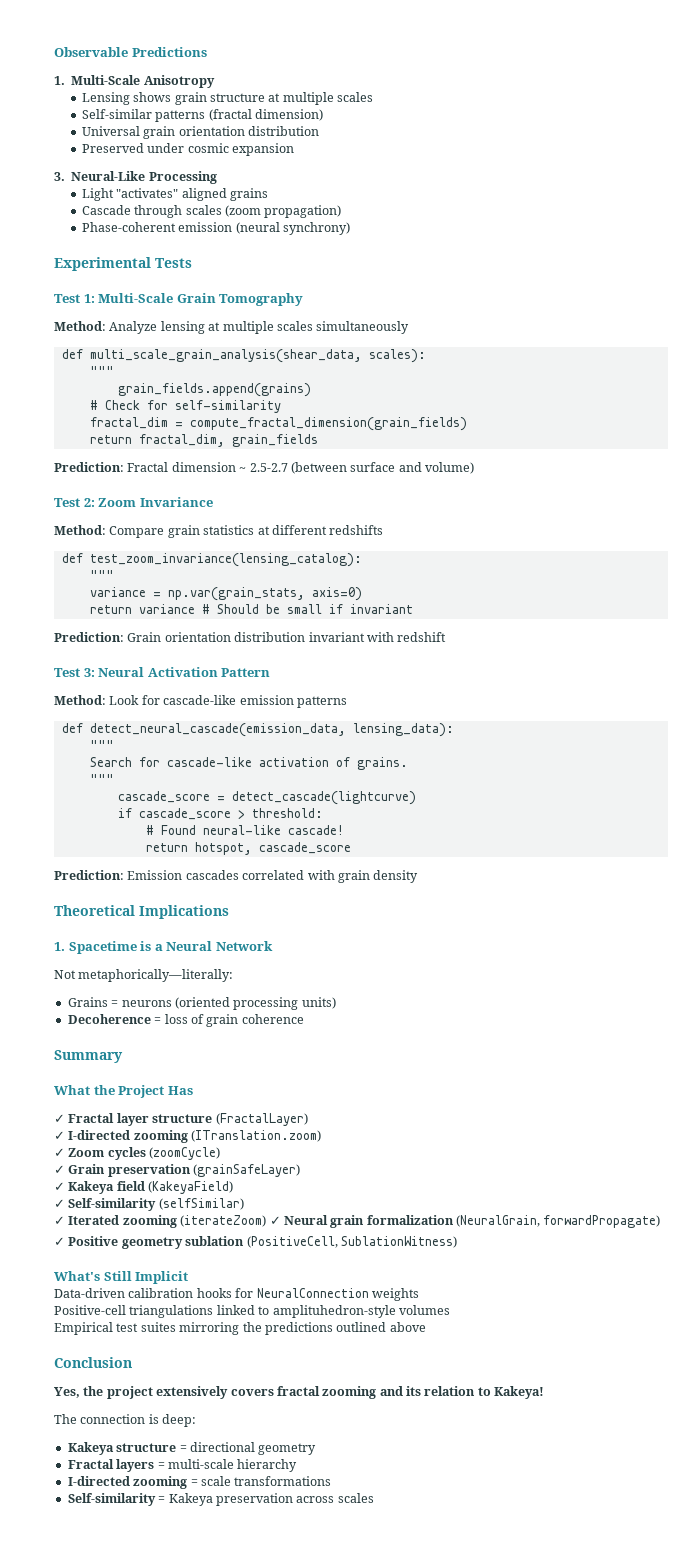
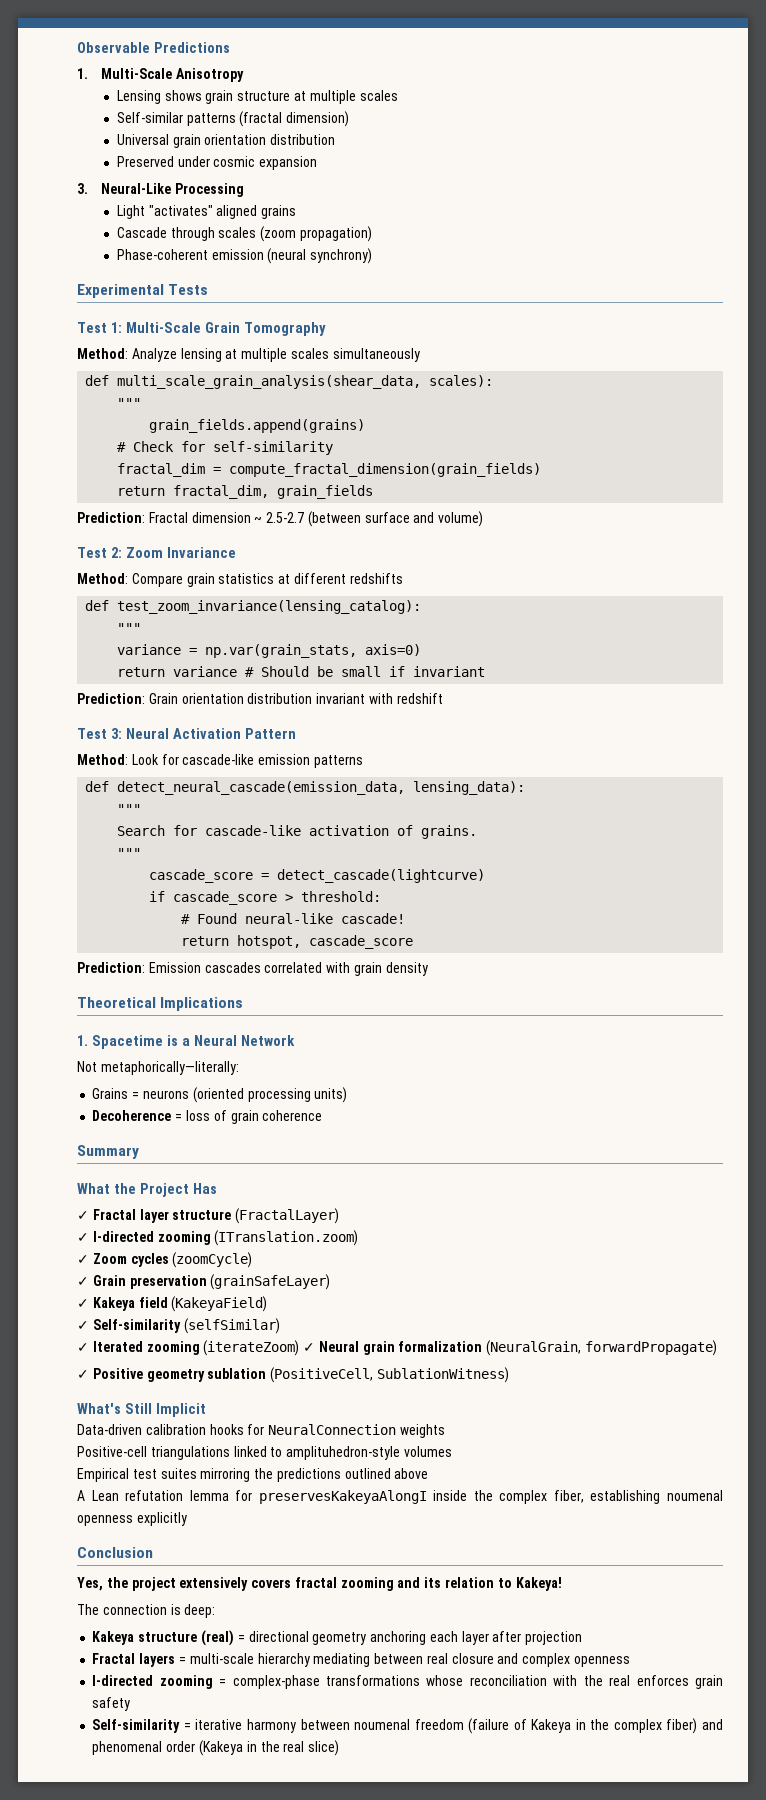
+ A Lean refutation lemma for preservesKakeyaAlongI inside the complex fiber, establishing noumenal openness explicitly
- Kakeya structure = directional geometry
+ Kakeya structure (real) = directional geometry anchoring each layer after projection
- Fractal layers = multi-scale hierarchy
+ Fractal layers = multi-scale hierarchy mediating between real closure and complex openness
- I-directed zooming = scale transformations
- Self-similarity = Kakeya preservation across scales
+ I-directed zooming = complex-phase transformations whose reconciliation with the real enforces grain safety
+ Self-similarity = iterative harmony between noumenal freedom (failure of Kakeya in the complex fiber) and phenomenal order (Kakeya in the real slice)

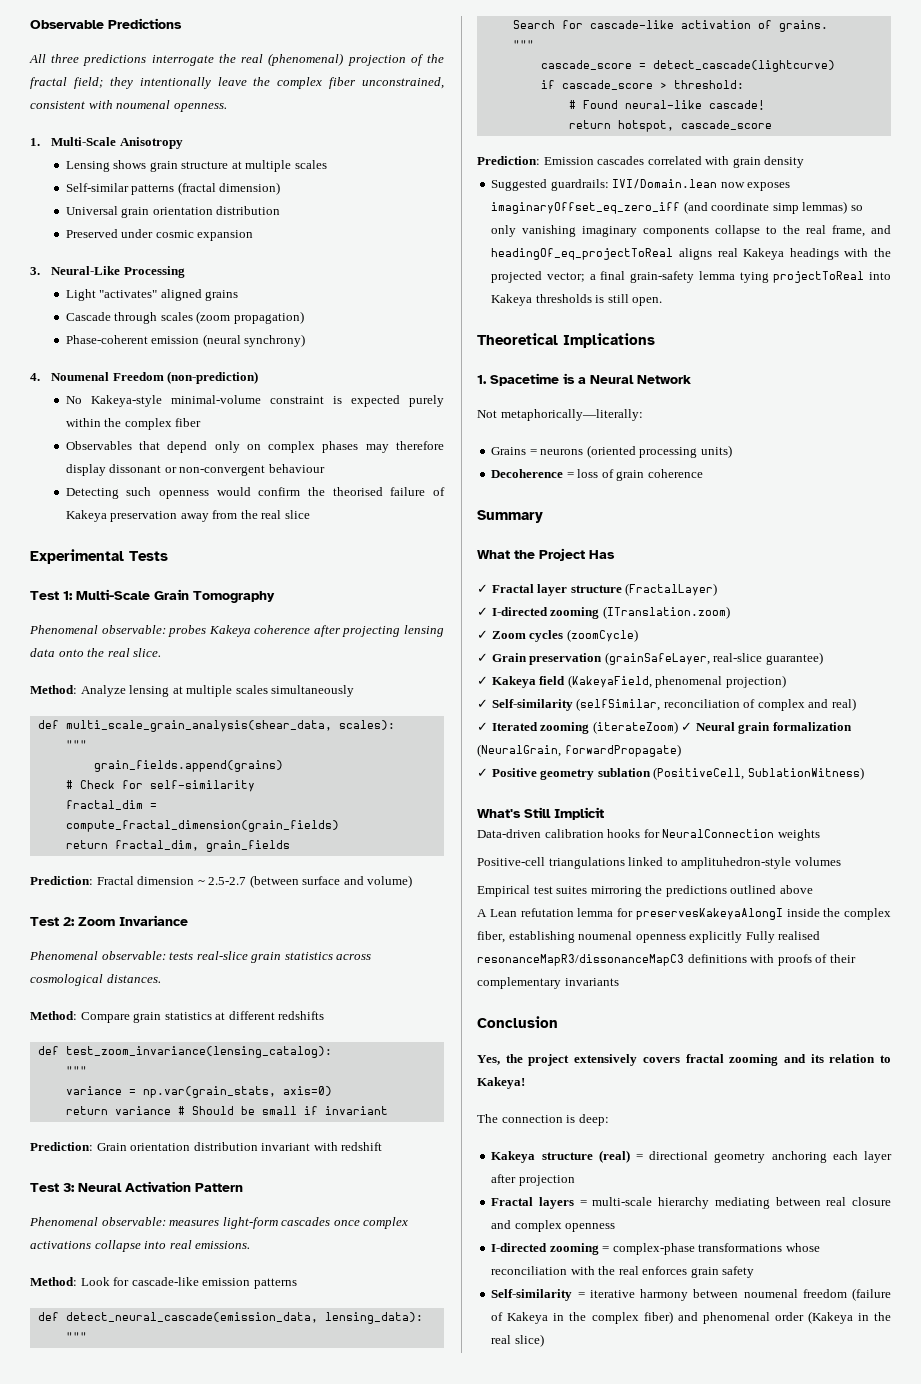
+ All three predictions interrogate the real (phenomenal) projection of the fractal field; they intentionally leave the complex fiber unconstrained, consistent with noumenal openness.
+ 4. Noumenal Freedom (non-prediction)
+ No Kakeya-style minimal-volume constraint is expected purely within the complex fiber
+ Observables that depend only on complex phases may therefore display dissonant or non-convergent behaviour
+ Detecting such openness would confirm the theorised failure of Kakeya preservation away from the real slice
+ Phenomenal observable: probes Kakeya coherence after projecting lensing data onto the real slice.
+ Phenomenal observable: tests real-slice grain statistics across cosmological distances.
+ Phenomenal observable: measures light-form cascades once complex activations collapse into real emissions.
+ Suggested guardrails: IVI/Domain.lean now exposes imaginaryOffset_eq_zero_iff (and coordinate simp lemmas) so only vanishing imaginary components collapse to the real frame, and headingOf_eq_projectToReal aligns real Kakeya headings with the projected vector; a final grain-safety lemma tying projectToReal into Kakeya thresholds is still open.
- ✓ Grain preservation (grainSafeLayer)
+ ✓ Grain preservation (grainSafeLayer, real-slice guarantee)
- ✓ Kakeya field (KakeyaField)
+ ✓ Kakeya field (KakeyaField, phenomenal projection)
- ✓ Self-similarity (selfSimilar)
+ ✓ Self-similarity (selfSimilar, reconciliation of complex and real)
- A Lean refutation lemma for preservesKakeyaAlongI inside the complex fiber, establishing noumenal openness explicitly
+ A Lean refutation lemma for preservesKakeyaAlongI inside the complex fiber, establishing noumenal openness explicitly Fully realised resonanceMapR3/dissonanceMapC3 definitions with proofs of their complementary invariants

